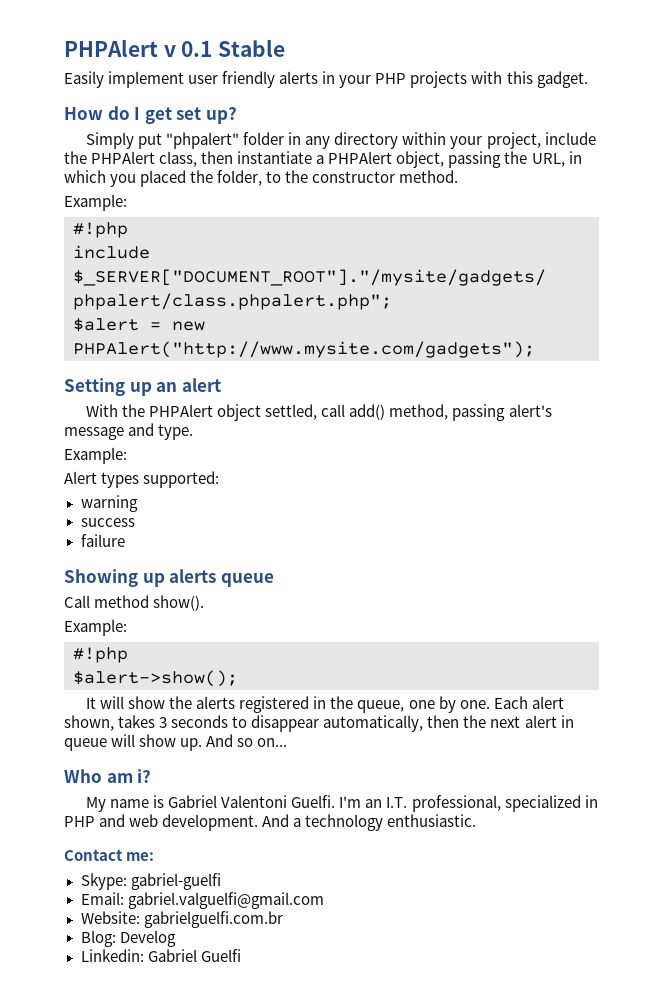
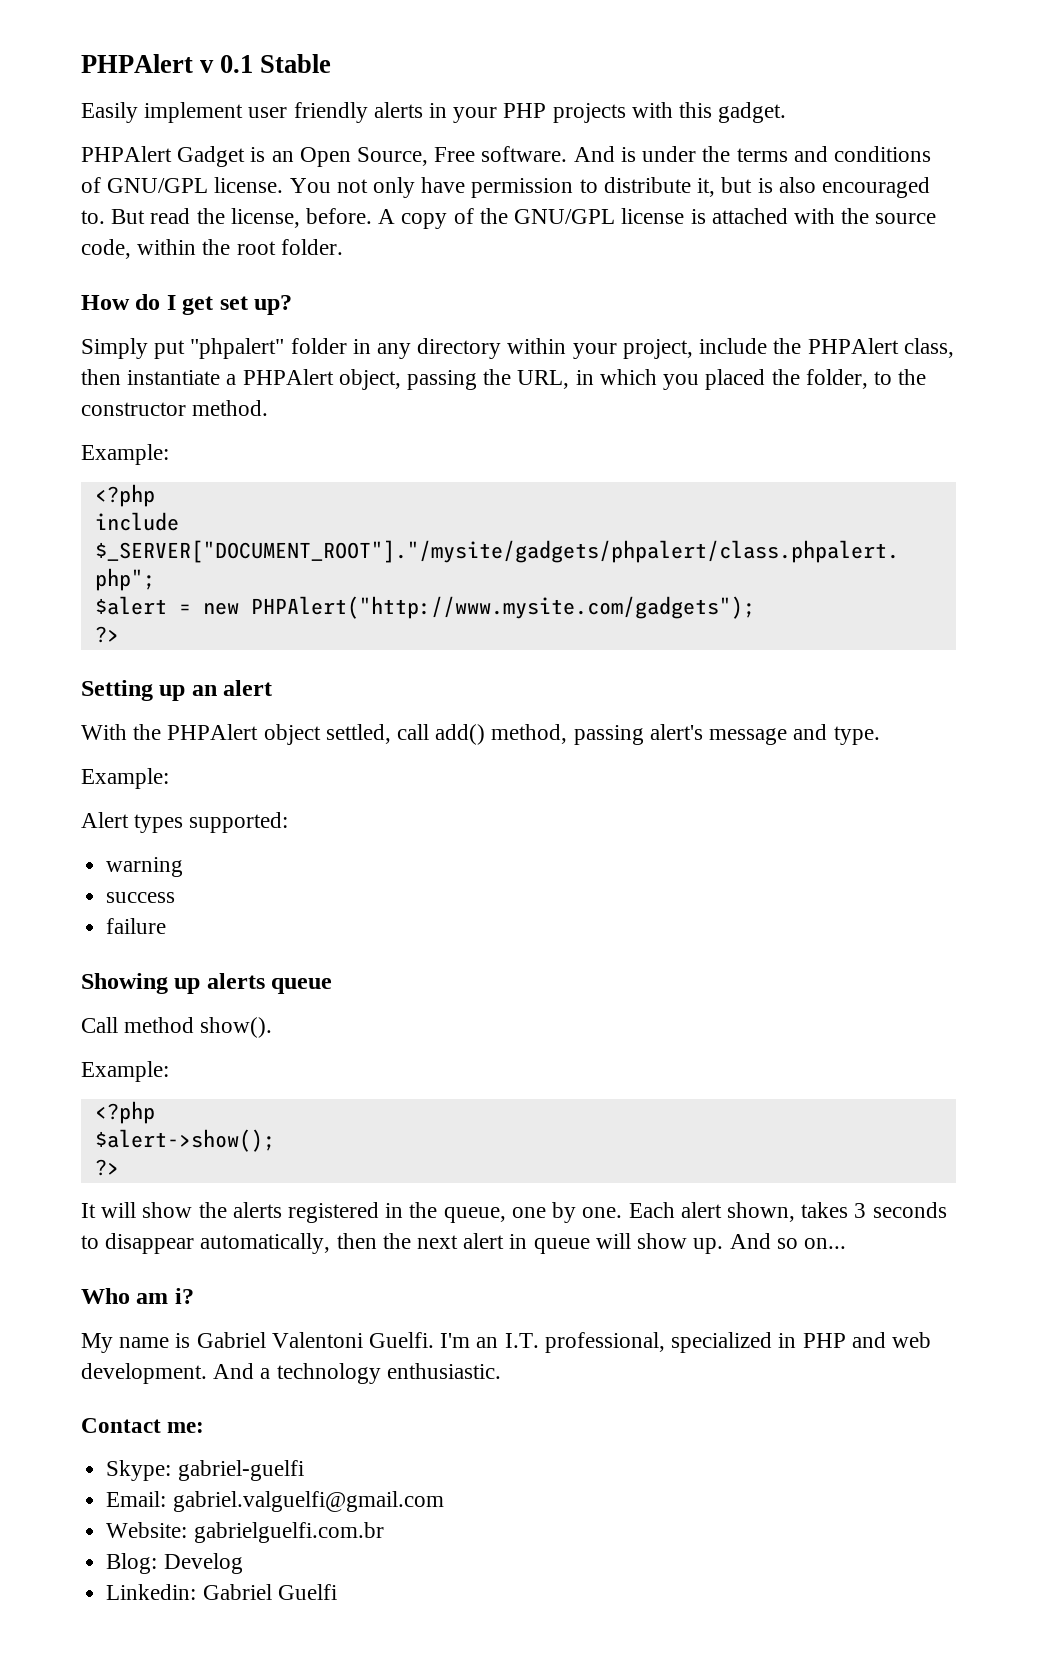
+ PHPAlert Gadget is an Open Source, Free software. And is under the terms and conditions of GNU/GPL license. You not only have permission to distribute it, but is also encouraged to. But read the license, before. A copy of the GNU/GPL license is attached with the source code, within the root folder.
  Simply put "phpalert" folder in any directory within your project, include the PHPAlert class, then instantiate a PHPAlert object, passing the URL, in which you placed the folder, to the constructor method.
  Example:
- #!php
+ <?php
  $alert = new PHPAlert("http://www.mysite.com/gadgets");
+ ?>
  Call method show().
  Example:
- #!php
+ <?php
  $alert->show();
+ ?>

